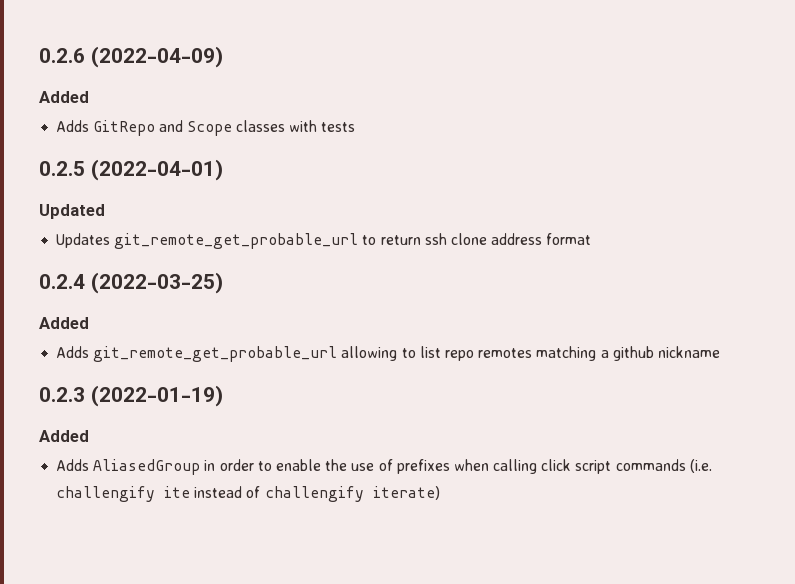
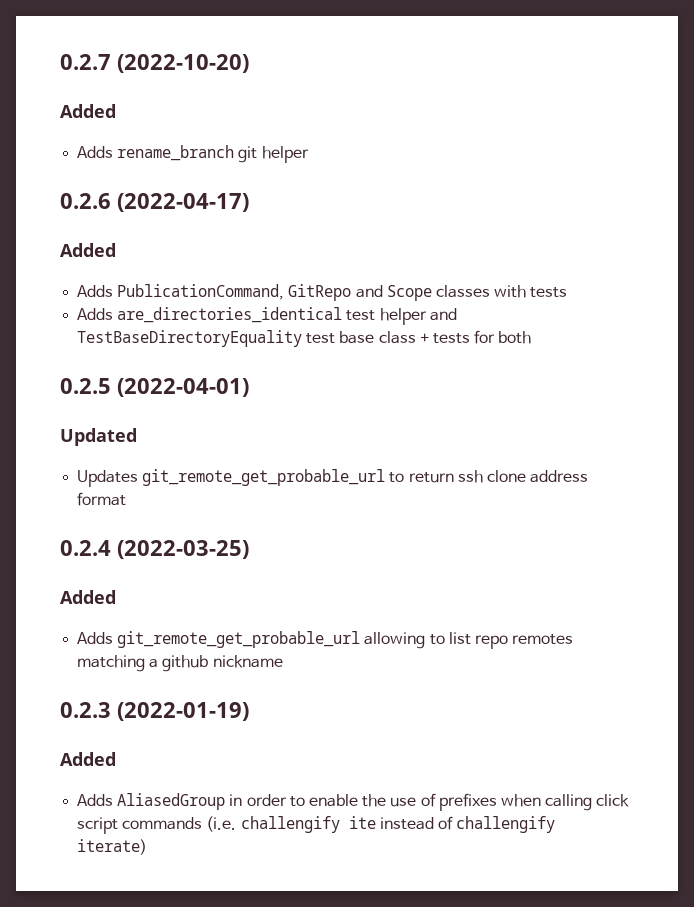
- 0.2.6 (2022-04-09)
+ 0.2.7 (2022-10-20)
  Added
- Adds GitRepo and Scope classes with tests
+ Adds rename_branch git helper
+ 0.2.6 (2022-04-17)
+ Added
+ Adds PublicationCommand, GitRepo and Scope classes with tests
+ Adds are_directories_identical test helper and TestBaseDirectoryEquality test base class + tests for both

